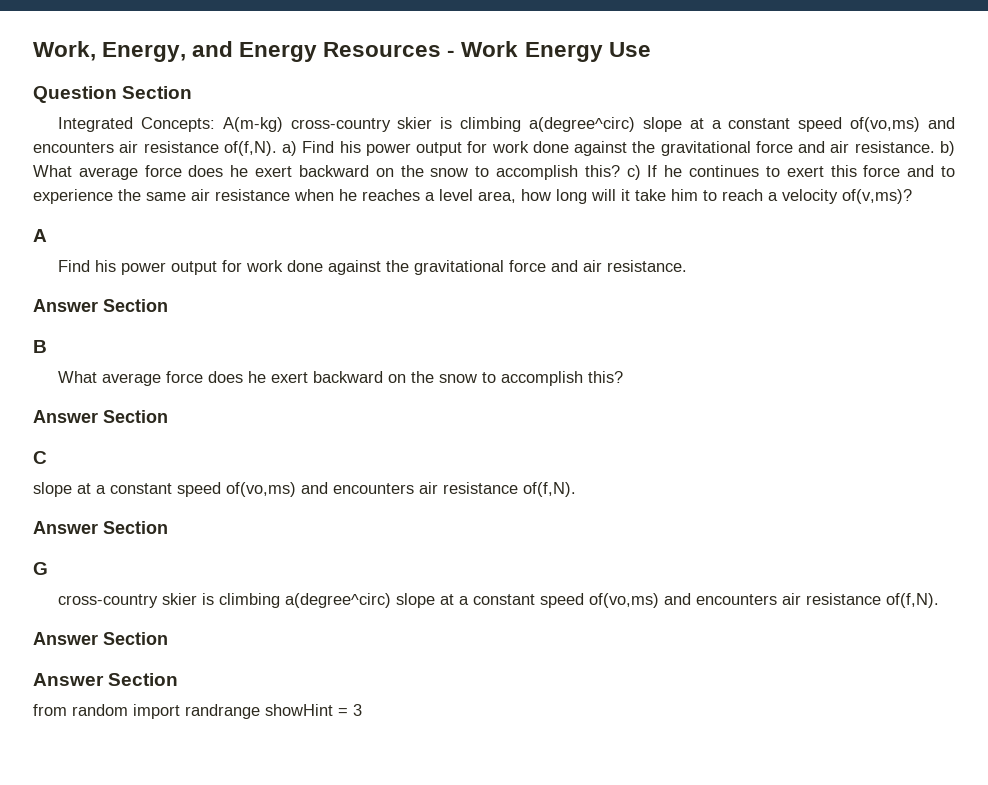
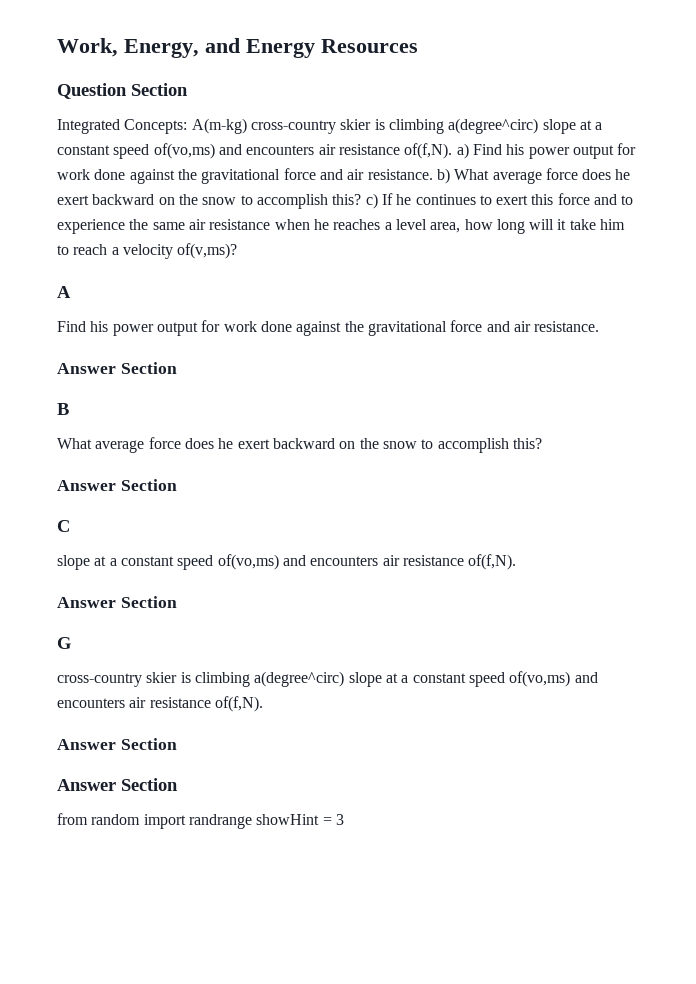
- Work, Energy, and Energy Resources - Work Energy Use
+ Work, Energy, and Energy Resources

